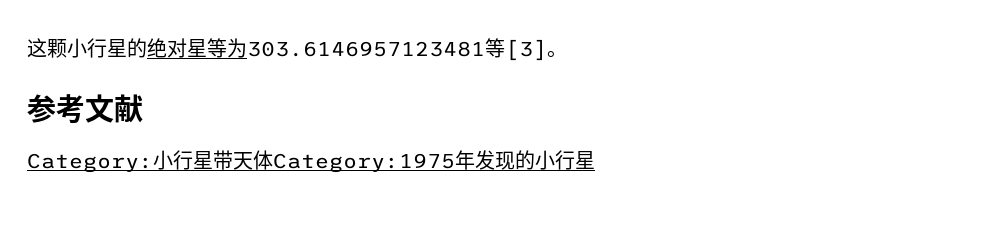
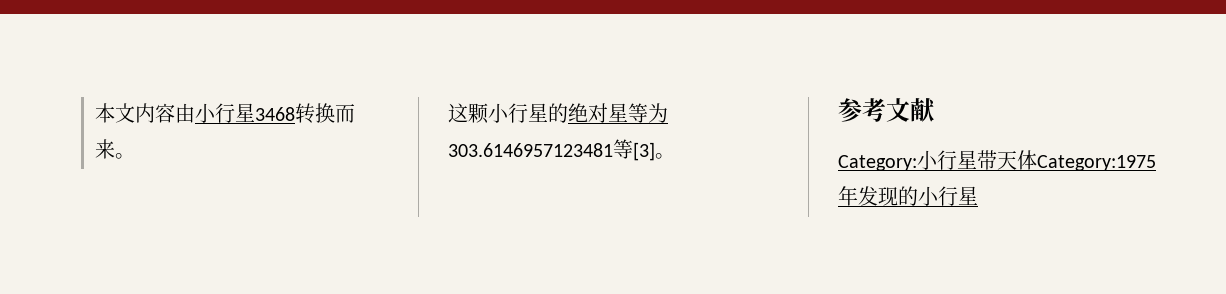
+ 本文内容由小行星3468转换而来。

